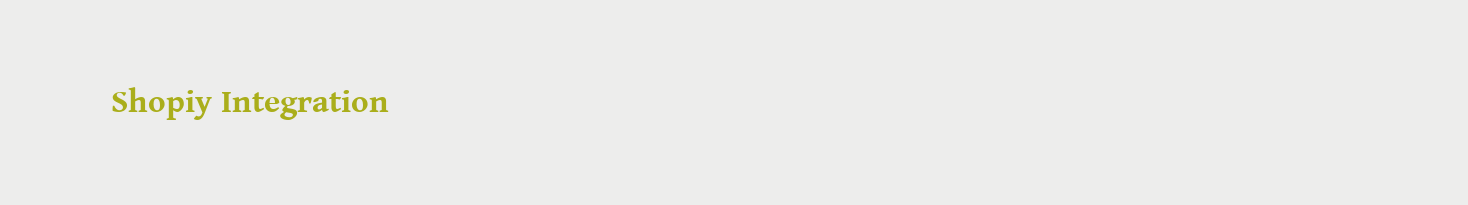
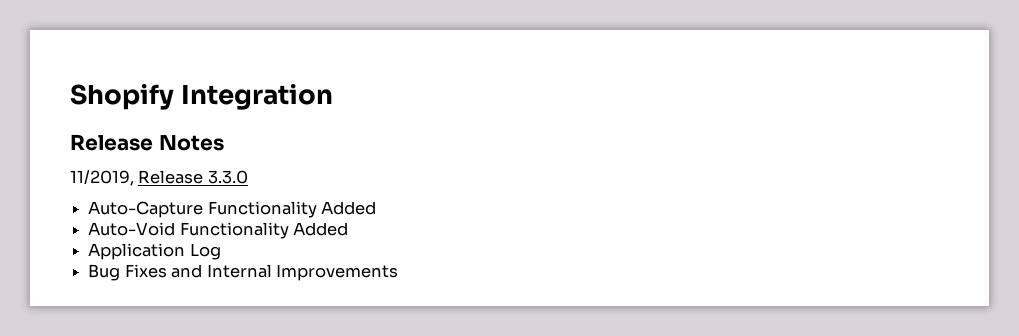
- Shopiy Integration
+ Shopify Integration
+ Release Notes
+ 11/2019, Release 3.3.0
+ Auto-Capture Functionality Added
+ Auto-Void Functionality Added
+ Application Log
+ Bug Fixes and Internal Improvements

